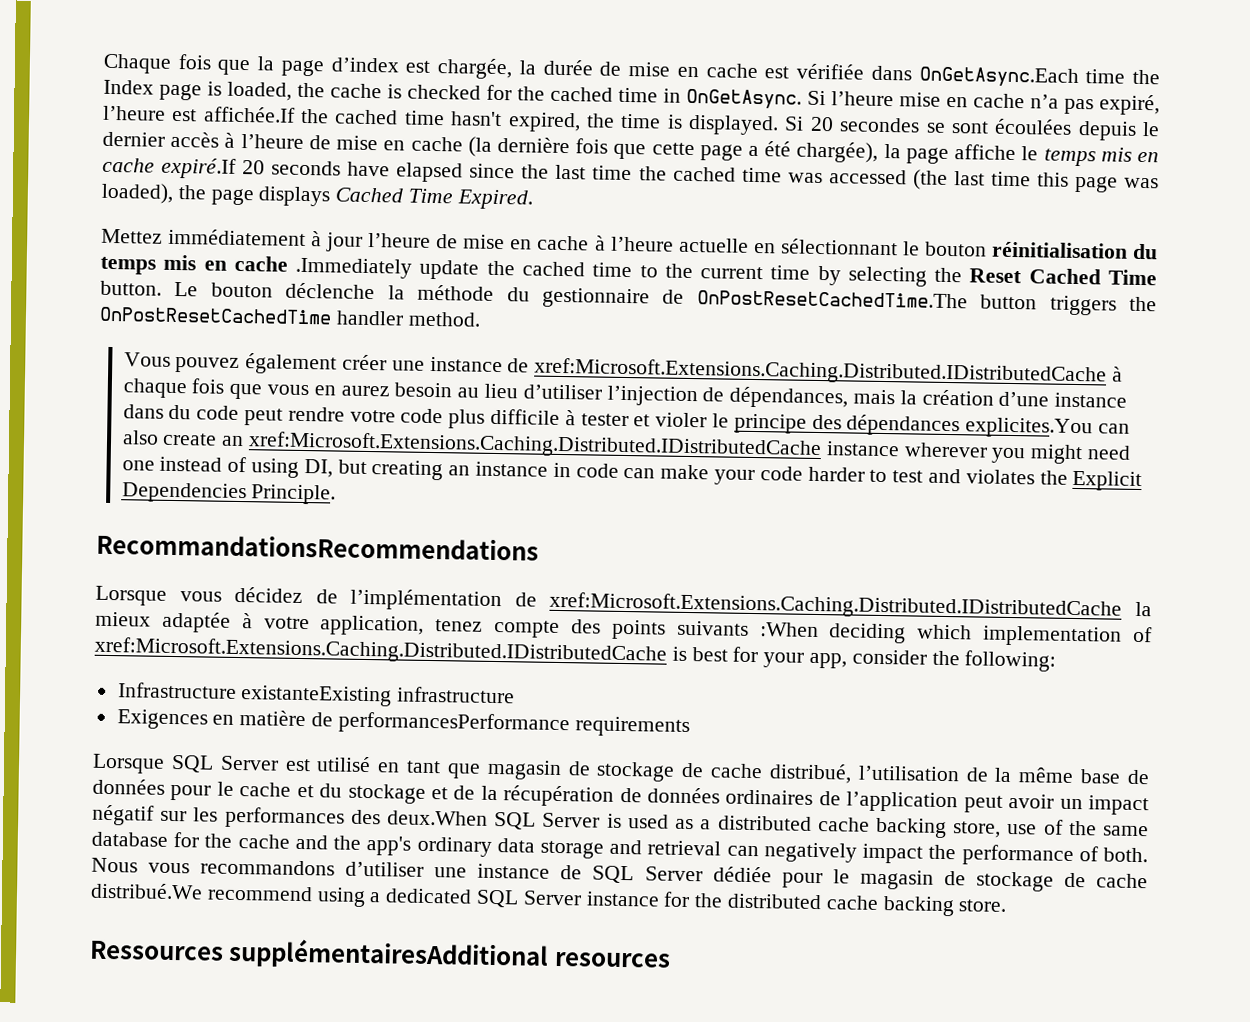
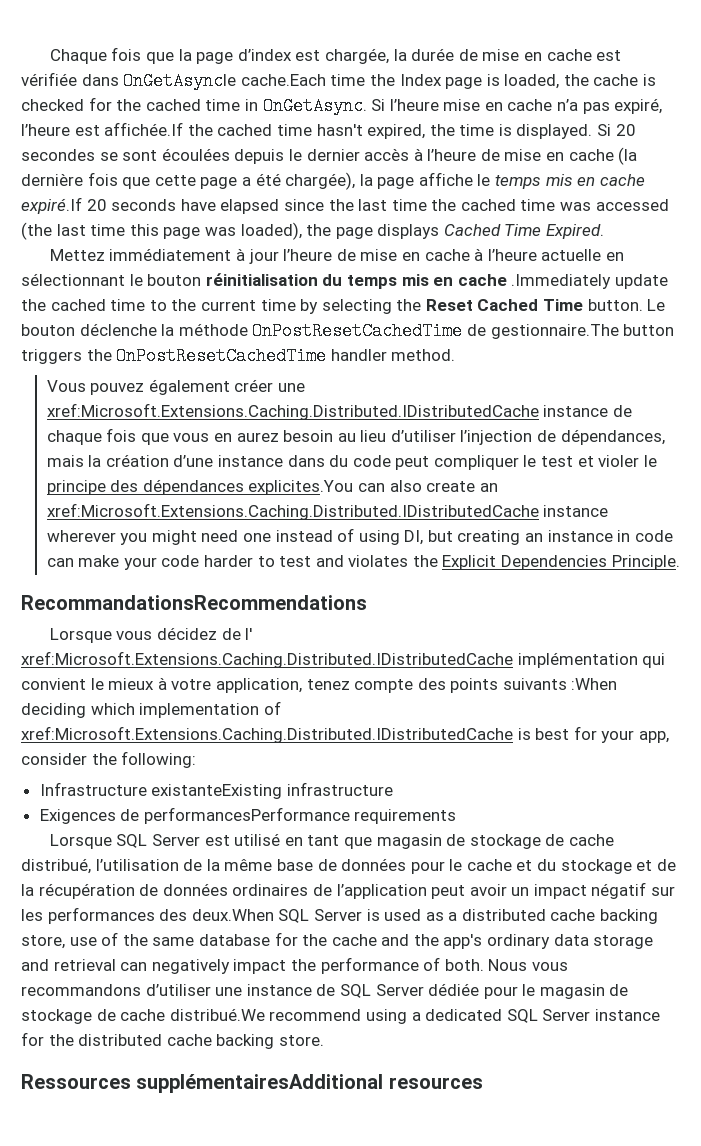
- Chaque fois que la page d’index est chargée, la durée de mise en cache est vérifiée dans OnGetAsync.Each time the Index page is loaded, the cache is checked for the cached time in OnGetAsync.
+ Chaque fois que la page d’index est chargée, la durée de mise en cache est vérifiée dans OnGetAsyncle cache.Each time the Index page is loaded, the cache is checked for the cached time in OnGetAsync.
- Le bouton déclenche la méthode du gestionnaire de OnPostResetCachedTime.The button triggers the OnPostResetCachedTime handler method.
+ Le bouton déclenche la méthode OnPostResetCachedTime de gestionnaire.The button triggers the OnPostResetCachedTime handler method.
- Vous pouvez également créer une instance de xref:Microsoft.Extensions.Caching.Distributed.IDistributedCache à chaque fois que vous en aurez besoin au lieu d’utiliser l’injection de dépendances, mais la création d’une instance dans du code peut rendre votre code plus difficile à tester et violer le principe des dépendances explicites.You can also create an xref:Microsoft.Extensions.Caching.Distributed.IDistributedCache instance wherever you might need one instead of using DI, but creating an instance in code can make your code harder to test and violates the Explicit Dependencies Principle.
+ Vous pouvez également créer une xref:Microsoft.Extensions.Caching.Distributed.IDistributedCache instance de chaque fois que vous en aurez besoin au lieu d’utiliser l’injection de dépendances, mais la création d’une instance dans du code peut compliquer le test et violer le principe des dépendances explicites.You can also create an xref:Microsoft.Extensions.Caching.Distributed.IDistributedCache instance wherever you might need one instead of using DI, but creating an instance in code can make your code harder to test and violates the Explicit Dependencies Principle.
- Lorsque vous décidez de l’implémentation de xref:Microsoft.Extensions.Caching.Distributed.IDistributedCache la mieux adaptée à votre application, tenez compte des points suivants :When deciding which implementation of xref:Microsoft.Extensions.Caching.Distributed.IDistributedCache is best for your app, consider the following:
+ Lorsque vous décidez de l' xref:Microsoft.Extensions.Caching.Distributed.IDistributedCache implémentation qui convient le mieux à votre application, tenez compte des points suivants :When deciding which implementation of xref:Microsoft.Extensions.Caching.Distributed.IDistributedCache is best for your app, consider the following:
- Exigences en matière de performancesPerformance requirements
+ Exigences de performancesPerformance requirements

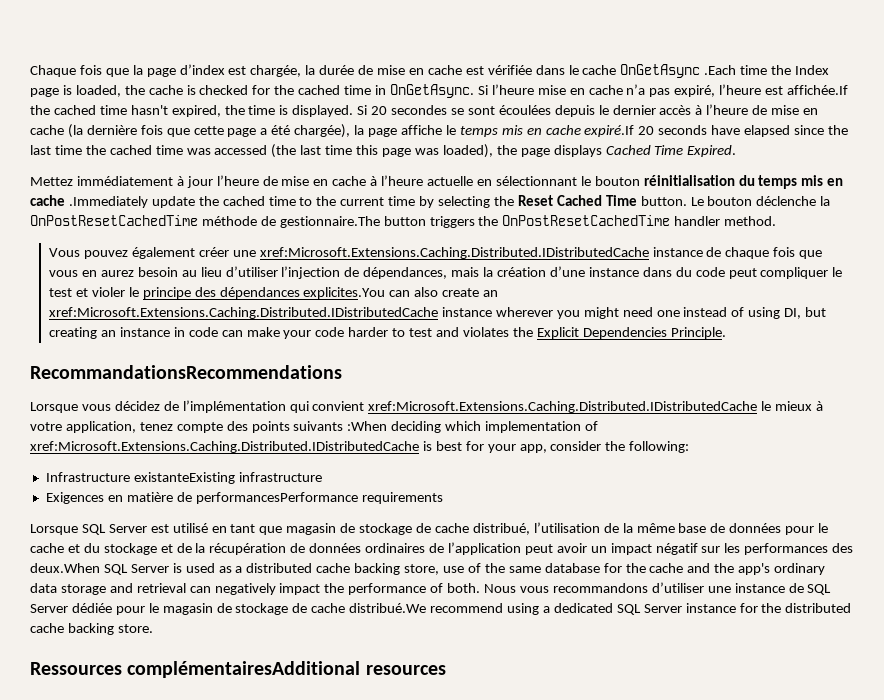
- Chaque fois que la page d’index est chargée, la durée de mise en cache est vérifiée dans OnGetAsyncle cache.Each time the Index page is loaded, the cache is checked for the cached time in OnGetAsync.
+ Chaque fois que la page d’index est chargée, la durée de mise en cache est vérifiée dans le cache OnGetAsync .Each time the Index page is loaded, the cache is checked for the cached time in OnGetAsync.
- Le bouton déclenche la méthode OnPostResetCachedTime de gestionnaire.The button triggers the OnPostResetCachedTime handler method.
+ Le bouton déclenche la OnPostResetCachedTime méthode de gestionnaire.The button triggers the OnPostResetCachedTime handler method.
- Lorsque vous décidez de l' xref:Microsoft.Extensions.Caching.Distributed.IDistributedCache implémentation qui convient le mieux à votre application, tenez compte des points suivants :When deciding which implementation of xref:Microsoft.Extensions.Caching.Distributed.IDistributedCache is best for your app, consider the following:
+ Lorsque vous décidez de l’implémentation qui convient xref:Microsoft.Extensions.Caching.Distributed.IDistributedCache le mieux à votre application, tenez compte des points suivants :When deciding which implementation of xref:Microsoft.Extensions.Caching.Distributed.IDistributedCache is best for your app, consider the following:
- Exigences de performancesPerformance requirements
+ Exigences en matière de performancesPerformance requirements
- Ressources supplémentairesAdditional resources
+ Ressources complémentairesAdditional resources

